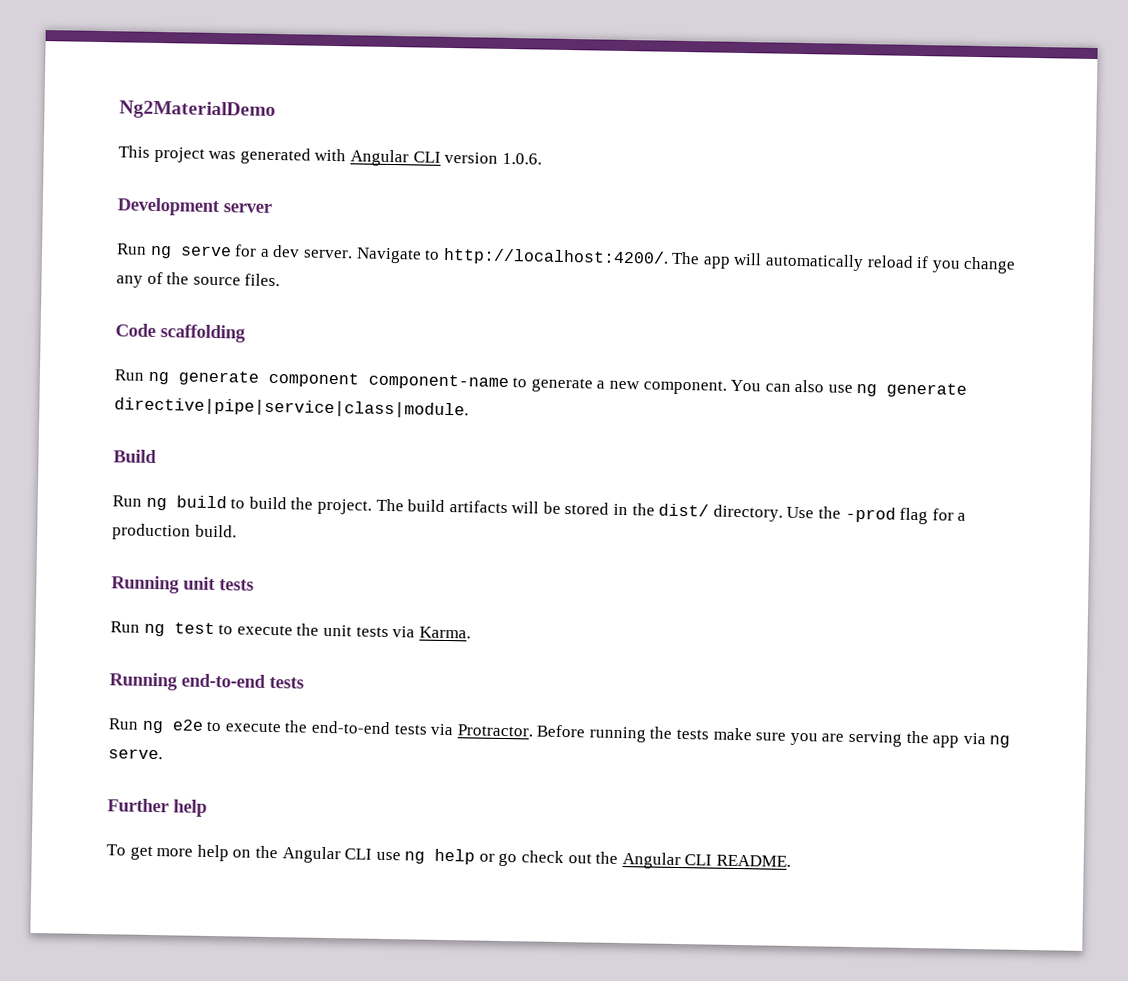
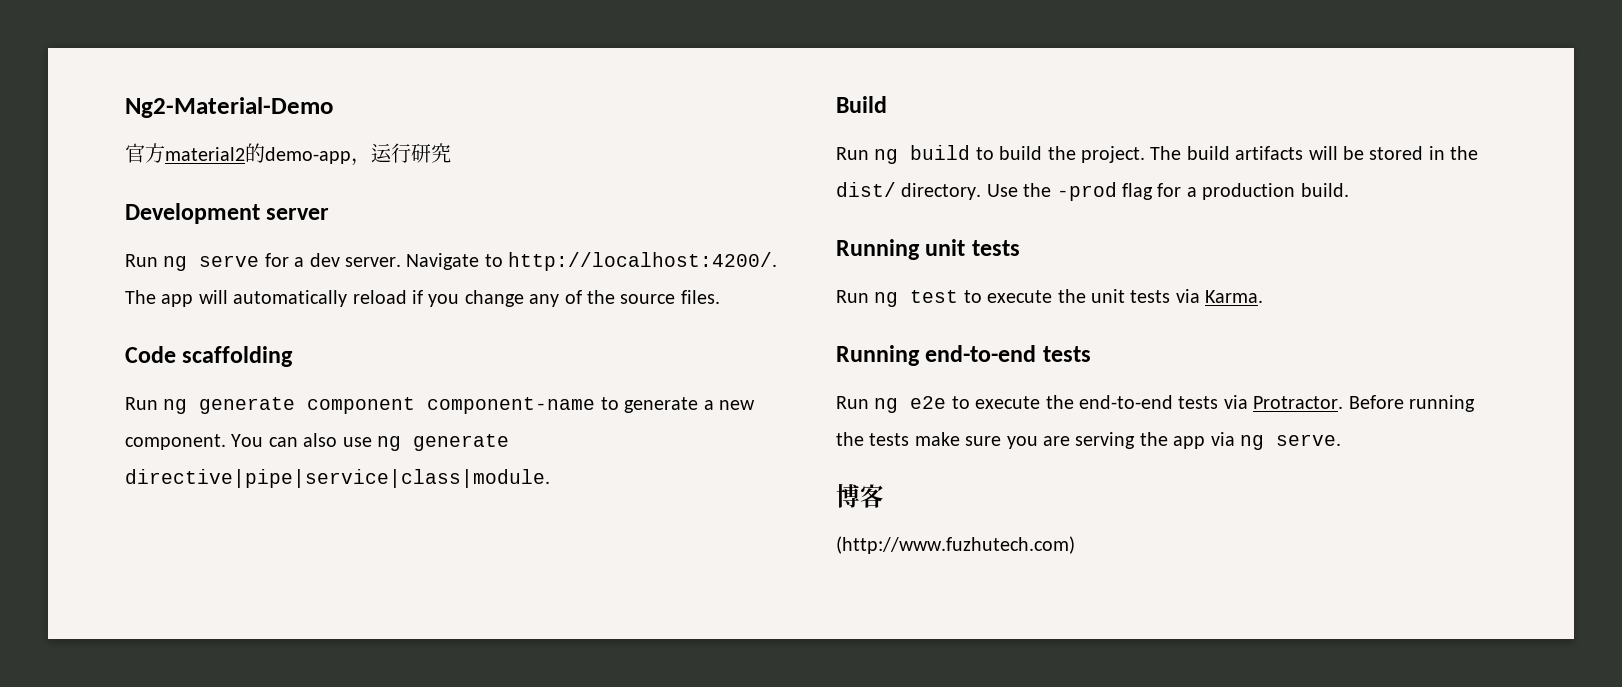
- Ng2MaterialDemo
- This project was generated with Angular CLI version 1.0.6.
+ Ng2-Material-Demo
+ 官方material2的demo-app，运行研究
- Further help
- To get more help on the Angular CLI use ng help or go check out the Angular CLI README.
+ 博客
+ (http://www.fuzhutech.com)

